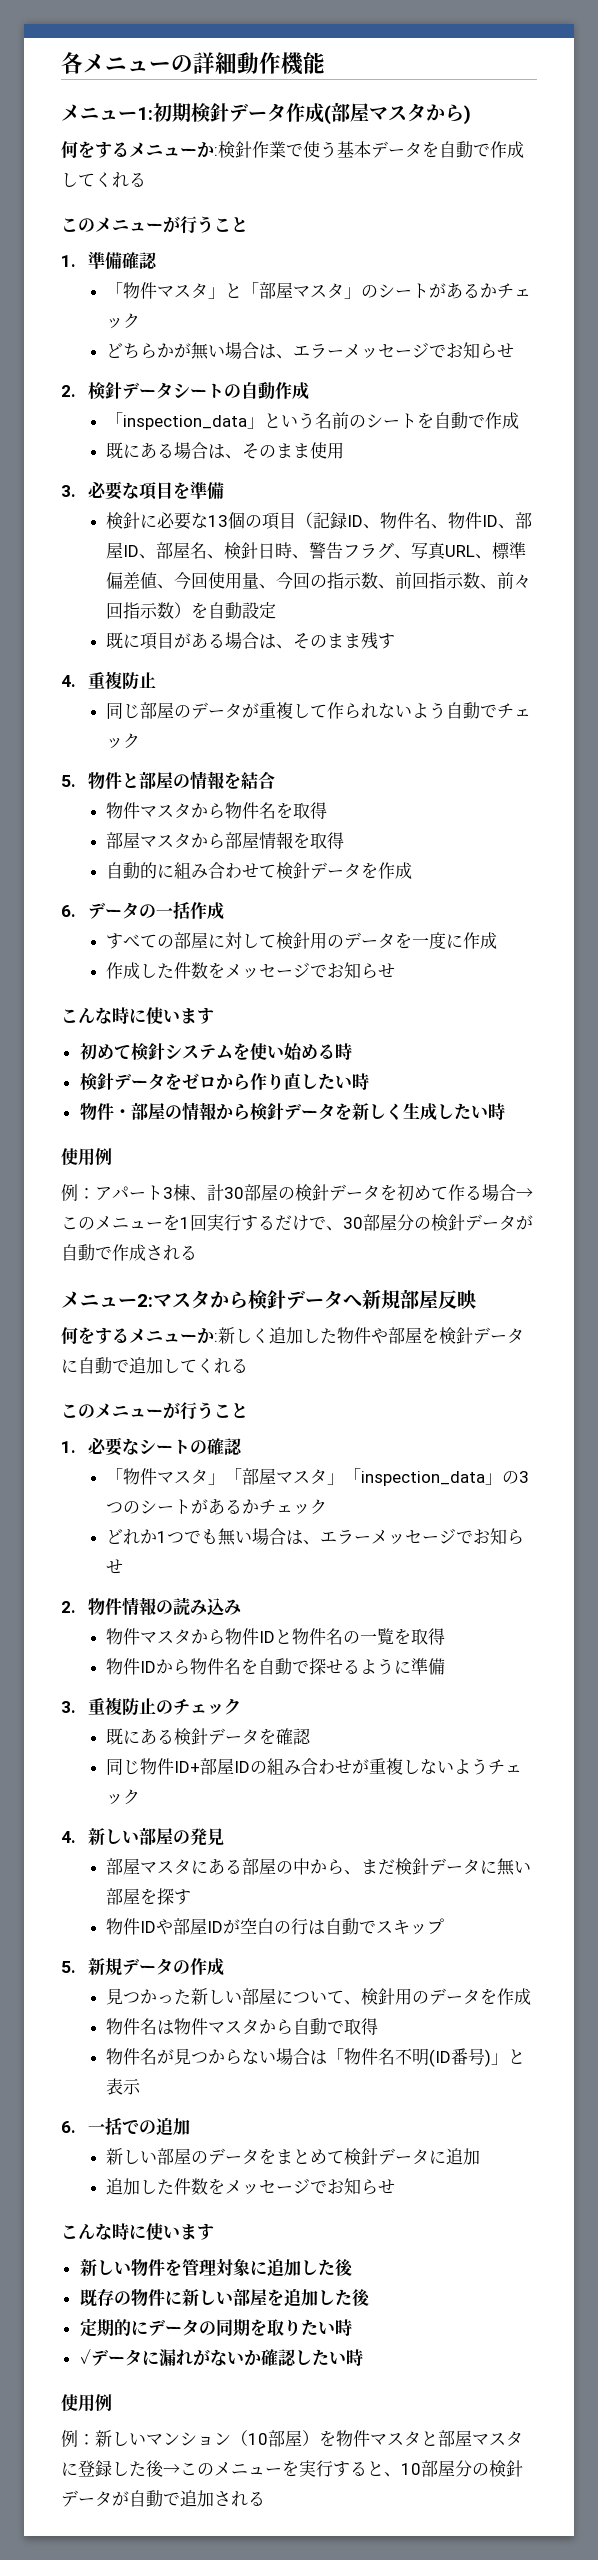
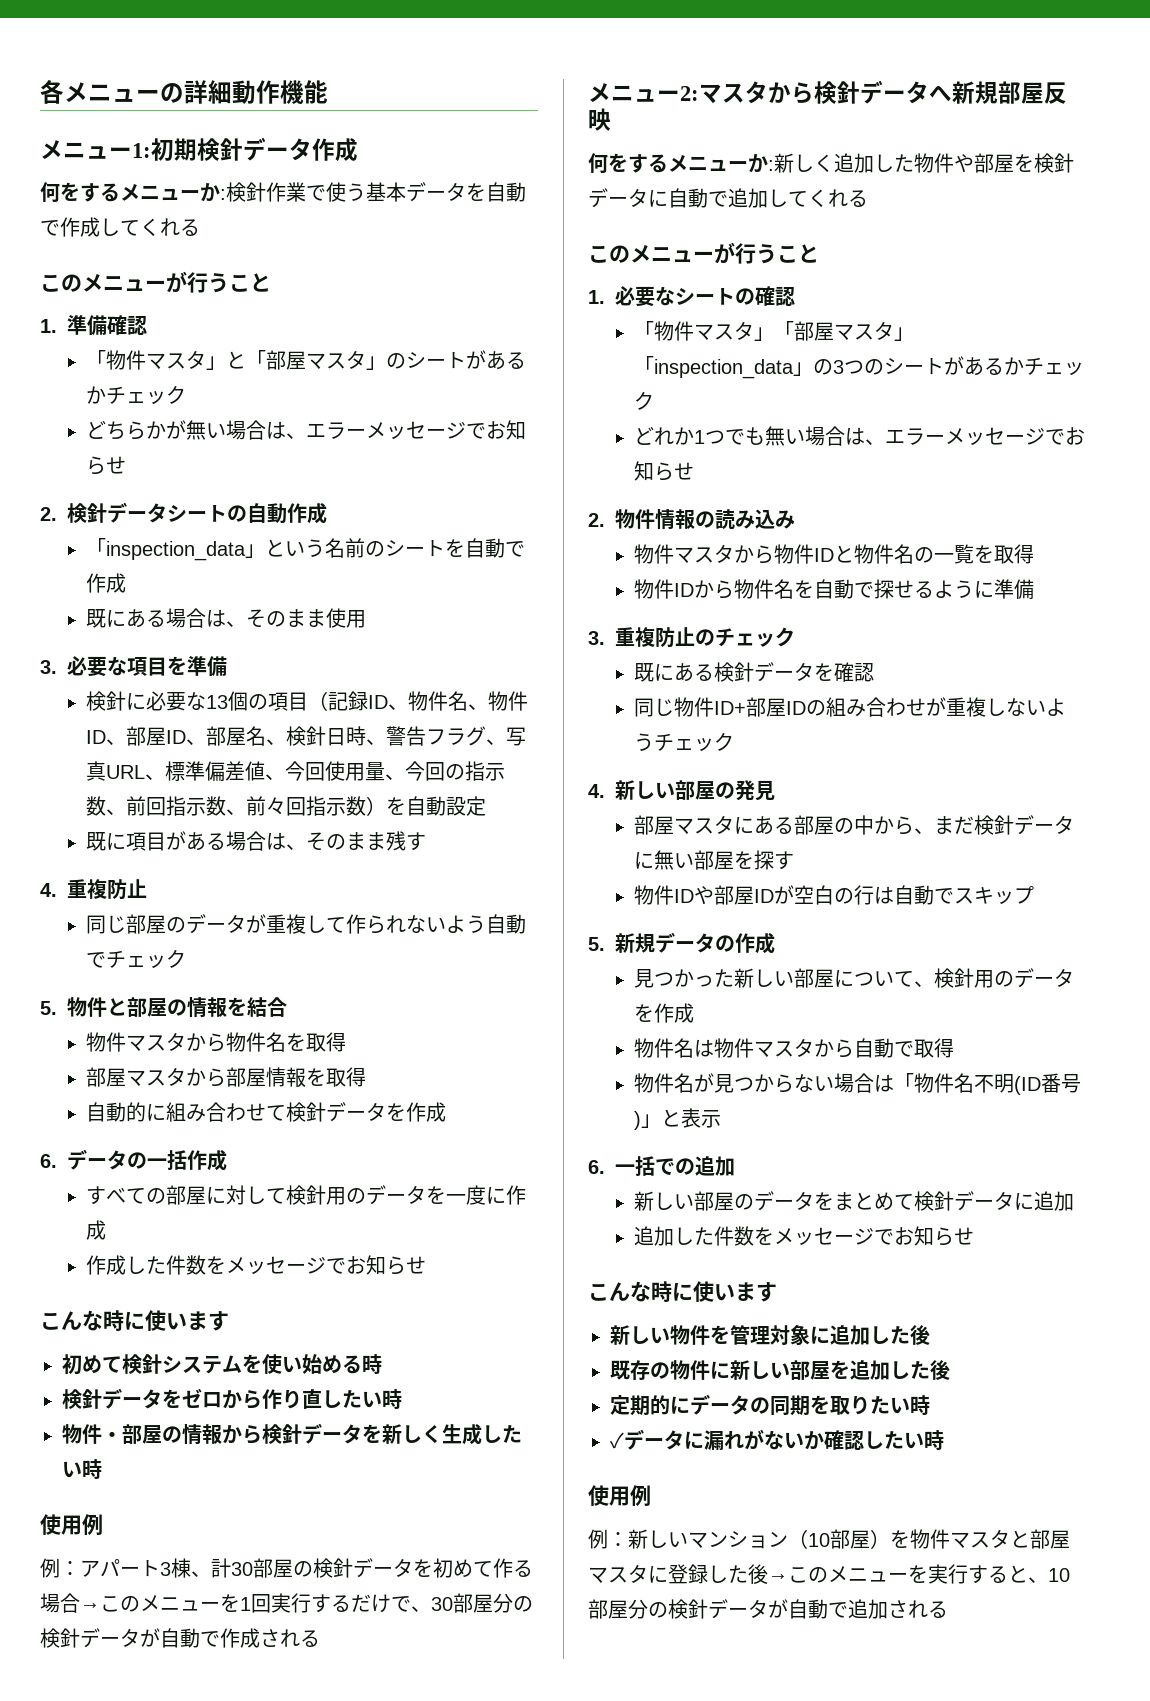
- メニュー1:初期検針データ作成(部屋マスタから)
+ メニュー1:初期検針データ作成

